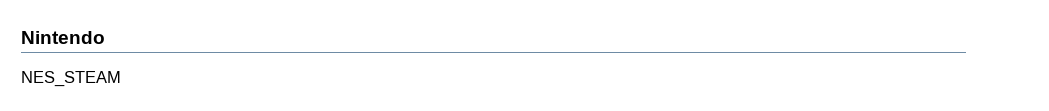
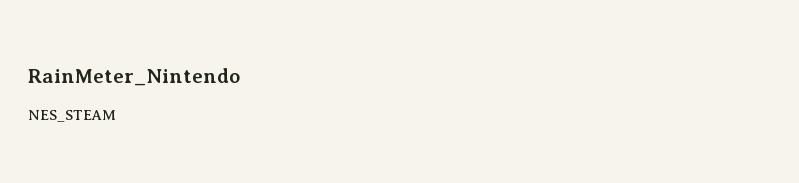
- Nintendo
+ RainMeter_Nintendo

